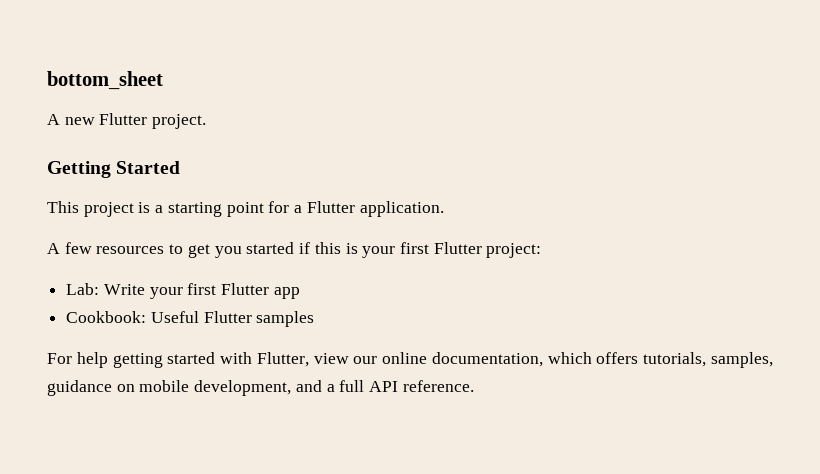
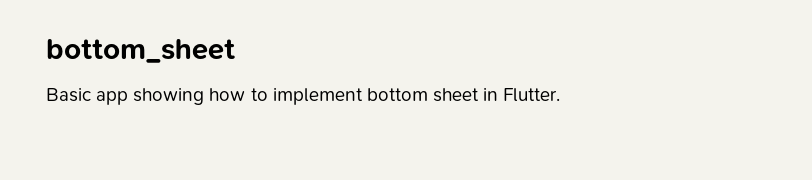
- A new Flutter project.
- Getting Started
- This project is a starting point for a Flutter application.
- A few resources to get you started if this is your first Flutter project:
- Lab: Write your first Flutter app
- Cookbook: Useful Flutter samples
- For help getting started with Flutter, view our online documentation, which offers tutorials, samples, guidance on mobile development, and a full API reference.
+ Basic app showing how to implement bottom sheet in Flutter.

